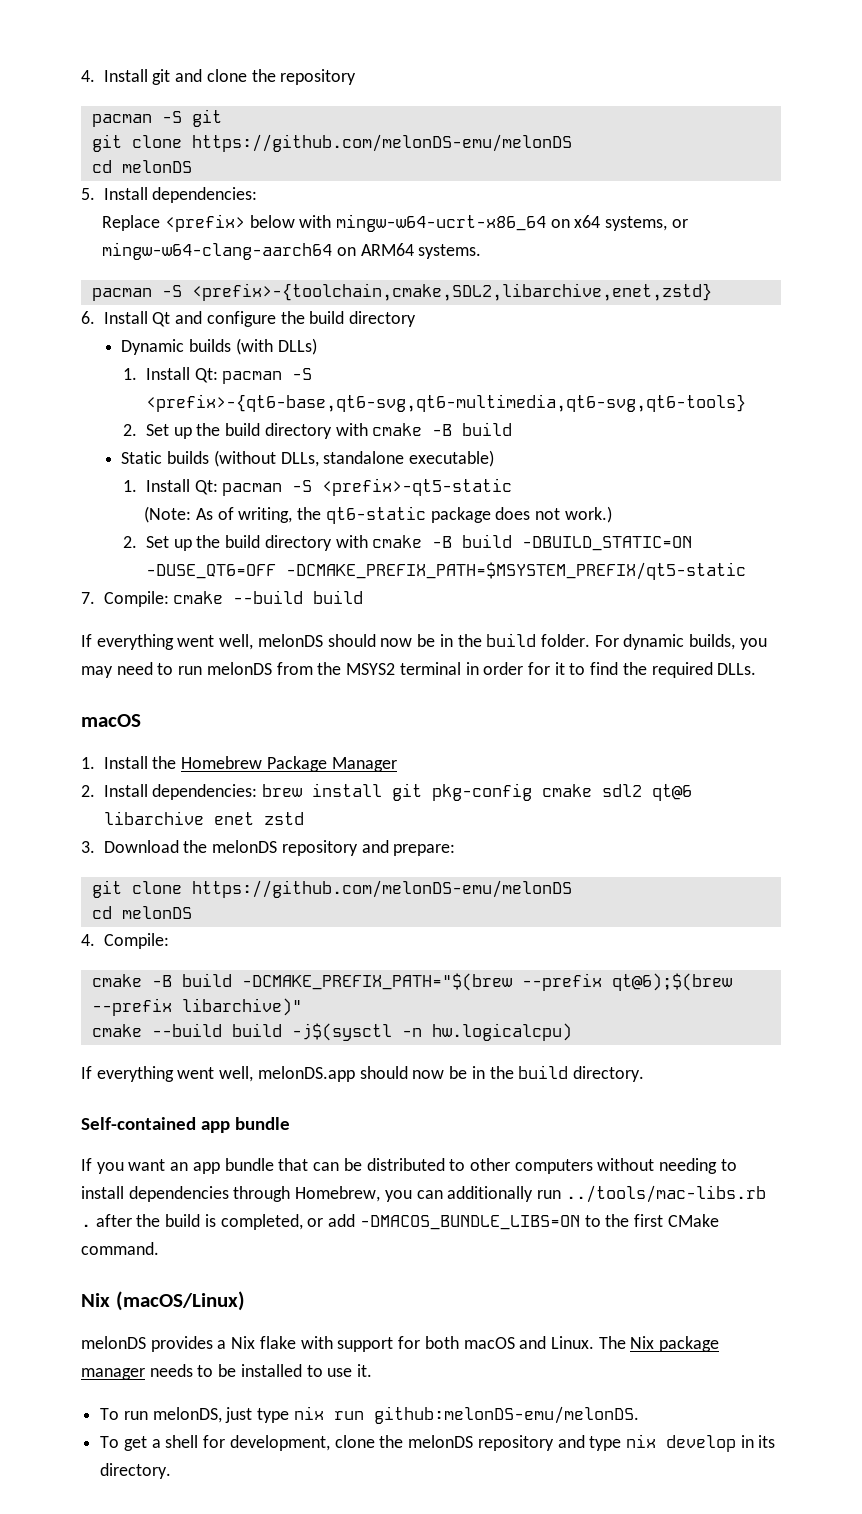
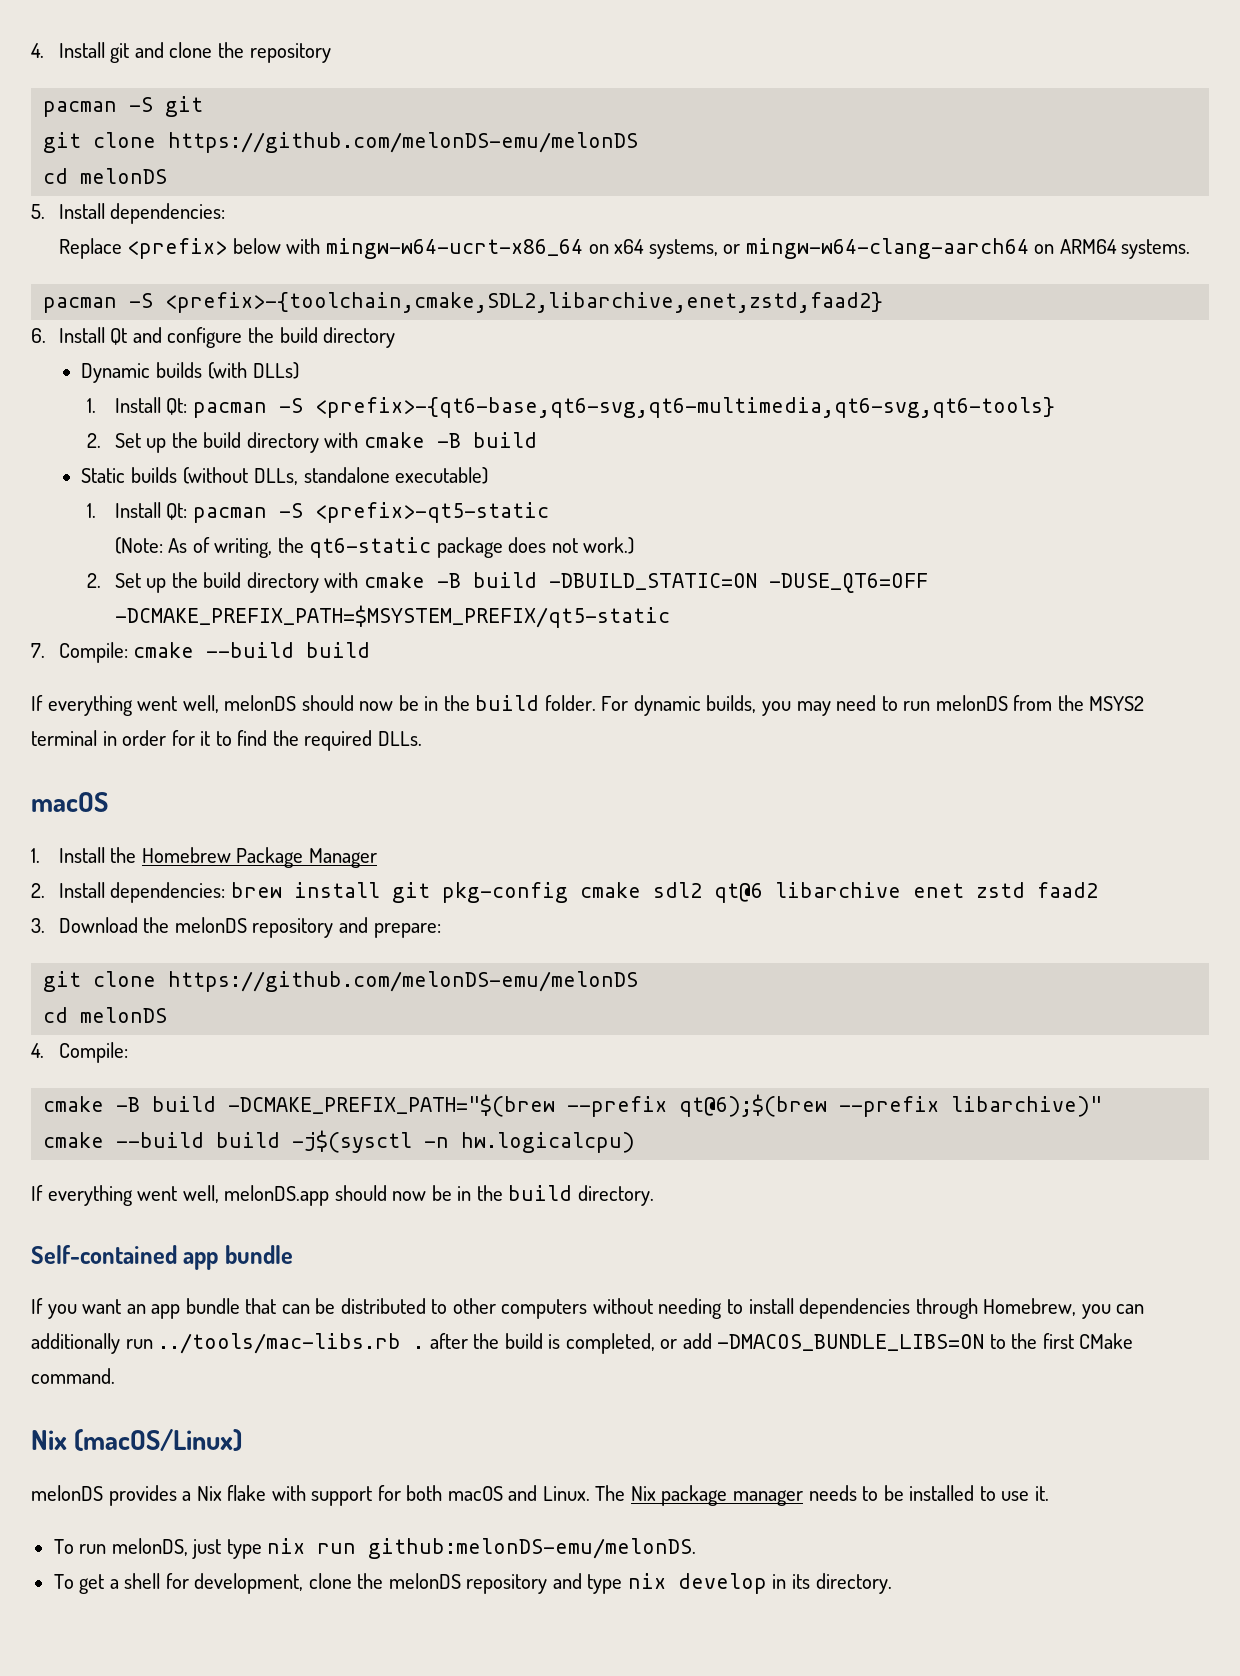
- pacman -S <prefix>-{toolchain,cmake,SDL2,libarchive,enet,zstd}
+ pacman -S <prefix>-{toolchain,cmake,SDL2,libarchive,enet,zstd,faad2}
- 2. Install dependencies: brew install git pkg-config cmake sdl2 qt@6 libarchive enet zstd
+ 2. Install dependencies: brew install git pkg-config cmake sdl2 qt@6 libarchive enet zstd faad2

